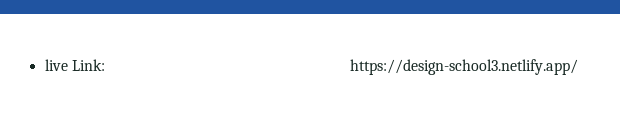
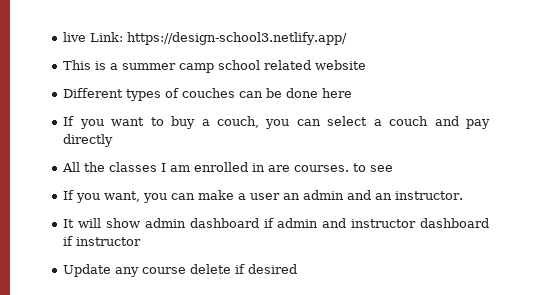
+ This is a summer camp school related website
+ Different types of couches can be done here
+ If you want to buy a couch, you can select a couch and pay directly
+ All the classes I am enrolled in are courses. to see
+ If you want, you can make a user an admin and an instructor.
+ It will show admin dashboard if admin and instructor dashboard if instructor
+ Update any course delete if desired

